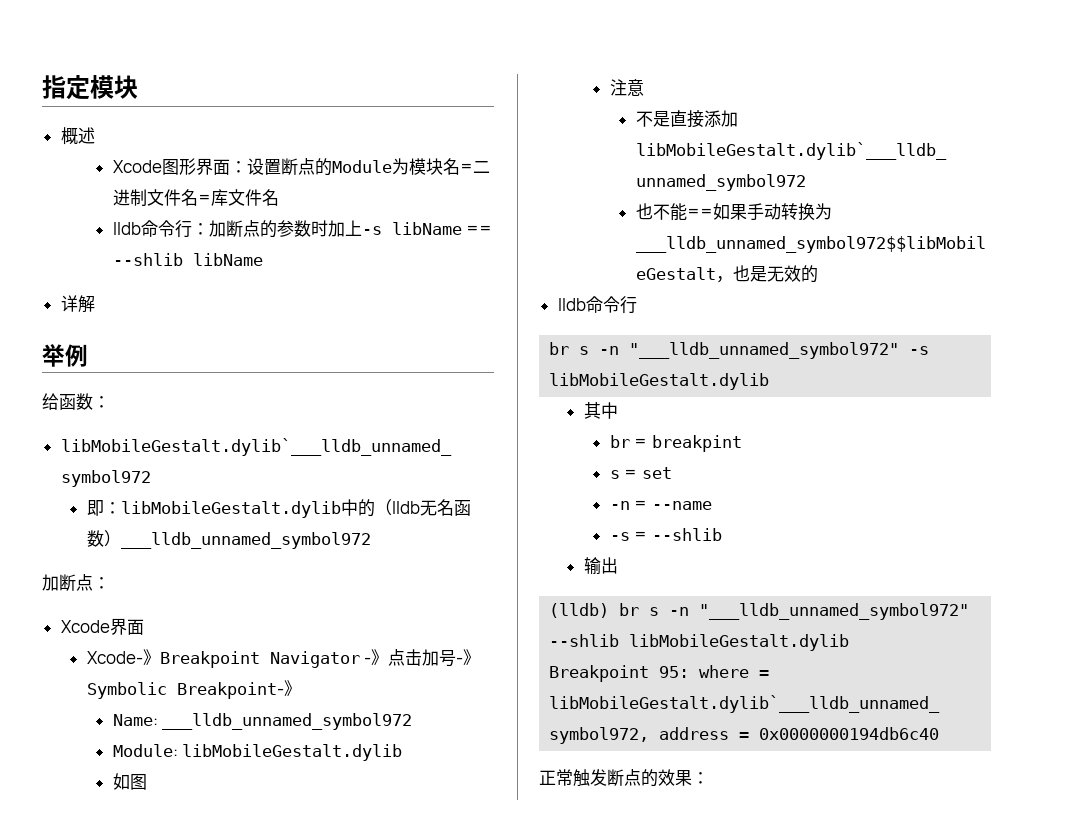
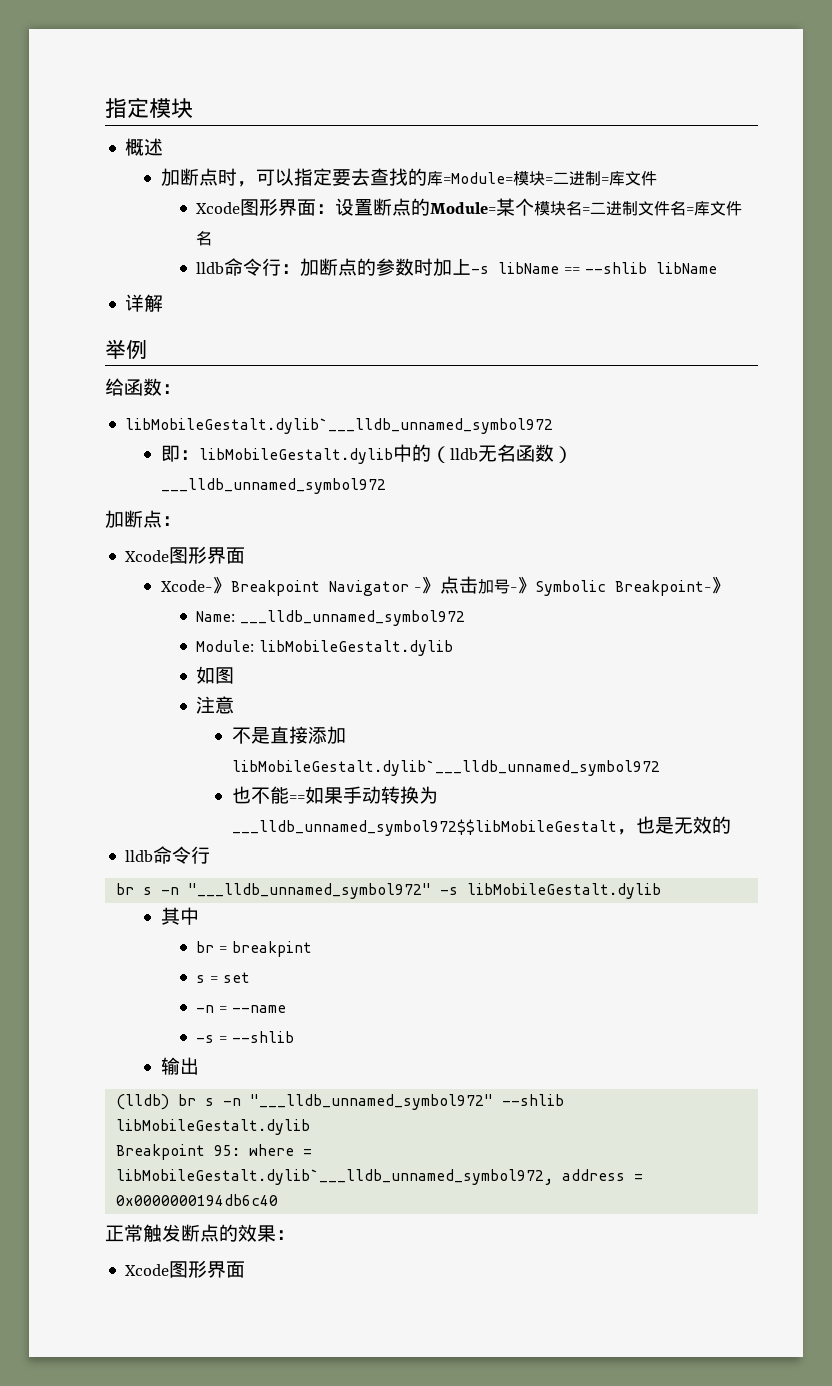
+ 加断点时，可以指定要去查找的库=Module=模块=二进制=库文件
- Xcode图形界面：设置断点的Module为模块名=二进制文件名=库文件名
+ Xcode图形界面：设置断点的Module=某个模块名=二进制文件名=库文件名
  加断点：
- Xcode界面
+ Xcode图形界面
  正常触发断点的效果：
+ Xcode图形界面

